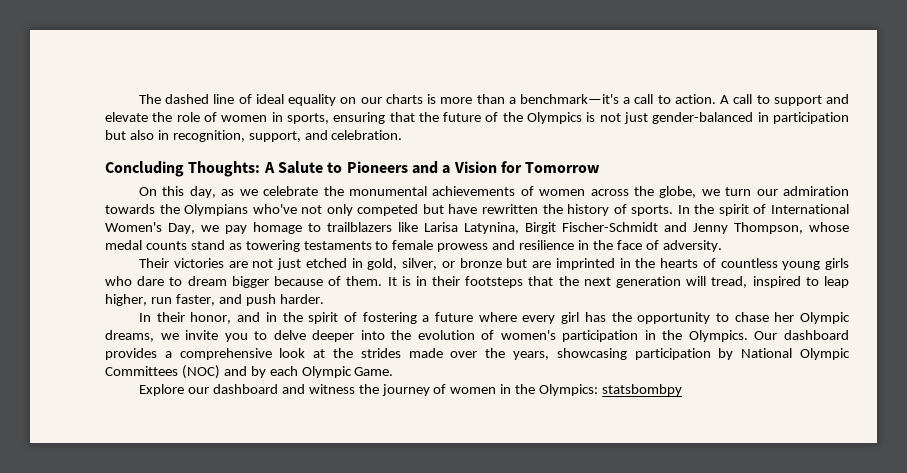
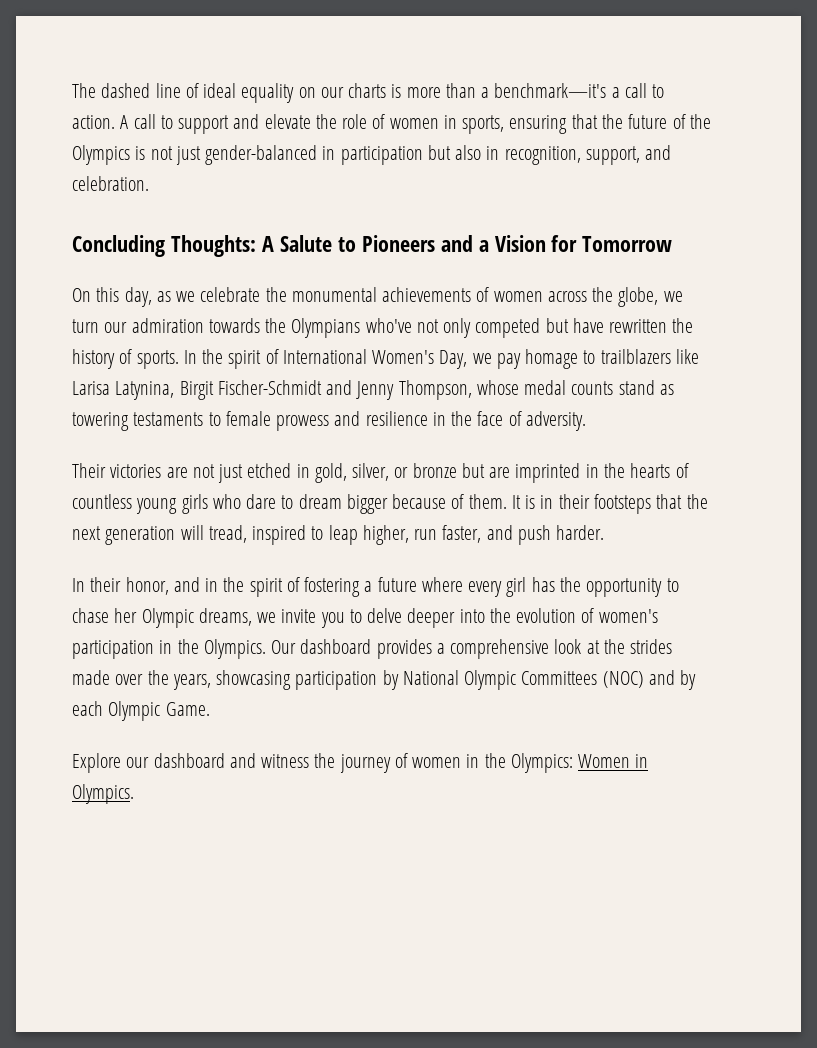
- Explore our dashboard and witness the journey of women in the Olympics: statsbombpy
+ Explore our dashboard and witness the journey of women in the Olympics: Women in Olympics.

